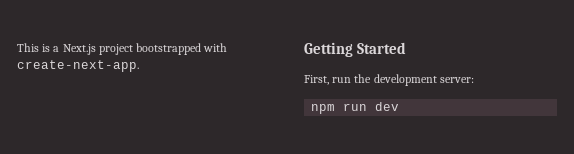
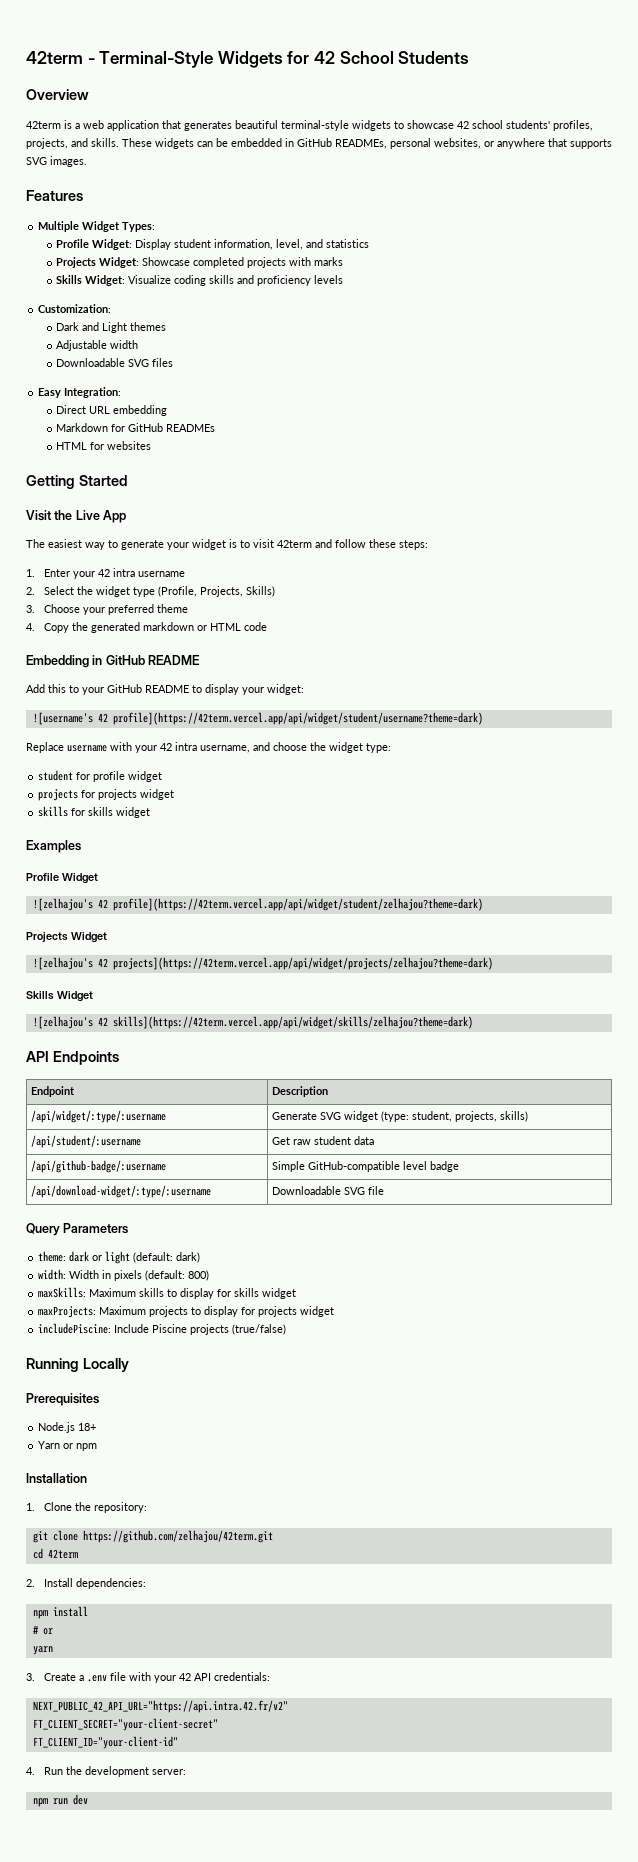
- This is a Next.js project bootstrapped with create-next-app.
+ 42term - Terminal-Style Widgets for 42 School Students
+ Overview
+ 42term is a web application that generates beautiful terminal-style widgets to showcase 42 school students' profiles, projects, and skills. These widgets can be embedded in GitHub READMEs, personal websites, or anywhere that supports SVG images.
+ Features
+ Multiple Widget Types:
+ Profile Widget: Display student information, level, and statistics
+ Projects Widget: Showcase completed projects with marks
+ Skills Widget: Visualize coding skills and proficiency levels
+ Customization:
+ Dark and Light themes
+ Adjustable width
+ Downloadable SVG files
+ Easy Integration:
+ Direct URL embedding
+ Markdown for GitHub READMEs
+ HTML for websites
  Getting Started
- First, run the development server:
+ Visit the Live App
+ The easiest way to generate your widget is to visit 42term and follow these steps:
+ 1. Enter your 42 intra username
+ 2. Select the widget type (Profile, Projects, Skills)
+ 3. Choose your preferred theme
+ 4. Copy the generated markdown or HTML code
+ Embedding in GitHub README
+ Add this to your GitHub README to display your widget:
+ ![username's 42 profile](https://42term.vercel.app/api/widget/student/username?theme=dark)
+ Replace username with your 42 intra username, and choose the widget type:
+ student for profile widget
+ projects for projects widget
+ skills for skills widget
+ Examples
+ Profile Widget
+ ![zelhajou's 42 profile](https://42term.vercel.app/api/widget/student/zelhajou?theme=dark)
+ Projects Widget
+ ![zelhajou's 42 projects](https://42term.vercel.app/api/widget/projects/zelhajou?theme=dark)
+ Skills Widget
+ ![zelhajou's 42 skills](https://42term.vercel.app/api/widget/skills/zelhajou?theme=dark)
+ API Endpoints
+ Endpoint | Description
+ /api/widget/:type/:username | Generate SVG widget (type: student, projects, skills)
+ /api/student/:username | Get raw student data
+ /api/github-badge/:username | Simple GitHub-compatible level badge
+ /api/download-widget/:type/:username | Downloadable SVG file
+ Query Parameters
+ theme: dark or light (default: dark)
+ width: Width in pixels (default: 800)
+ maxSkills: Maximum skills to display for skills widget
+ maxProjects: Maximum projects to display for projects widget
+ includePiscine: Include Piscine projects (true/false)
+ Running Locally
+ Prerequisites
+ Node.js 18+
+ Yarn or npm
+ Installation
+ 1. Clone the repository:
+ git clone https://github.com/zelhajou/42term.git
+ cd 42term
+ 2. Install dependencies:
+ npm install
+ # or
+ yarn
+ 3. Create a .env file with your 42 API credentials:
+ NEXT_PUBLIC_42_API_URL="https://api.intra.42.fr/v2"
+ FT_CLIENT_SECRET="your-client-secret"
+ FT_CLIENT_ID="your-client-id"
+ 4. Run the development server:

